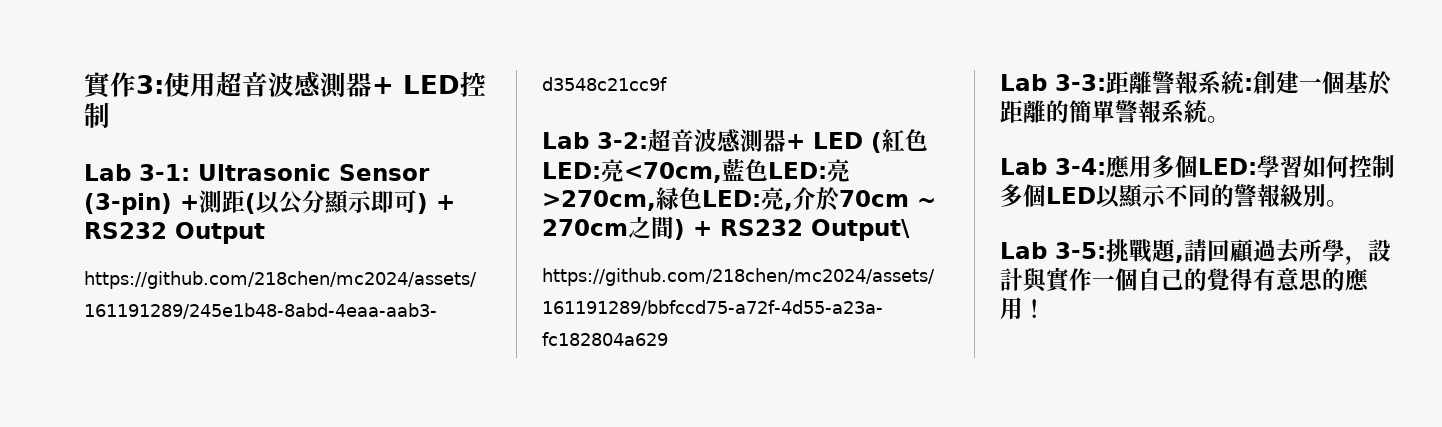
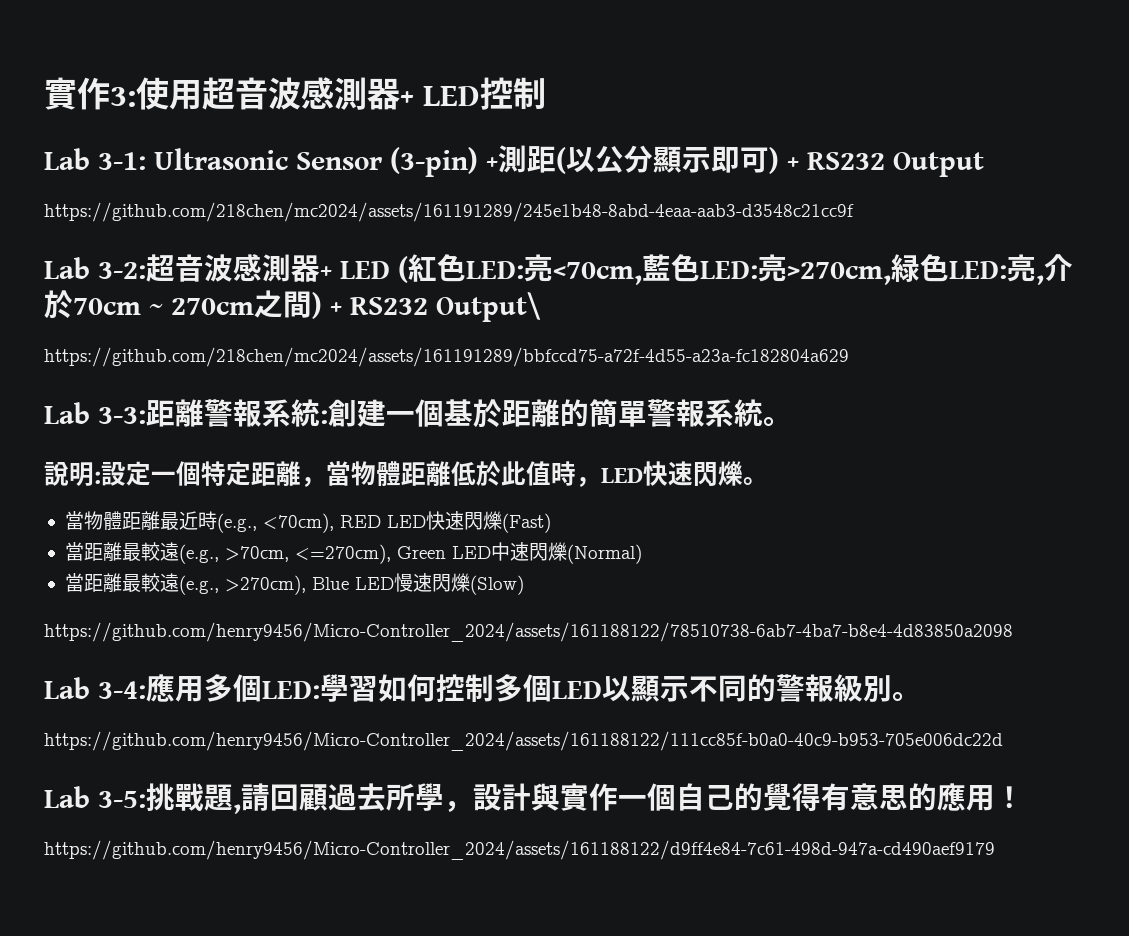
+ 說明:設定一個特定距離，當物體距離低於此值時，LED快速閃爍。
+ 當物體距離最近時(e.g., <70cm), RED LED快速閃爍(Fast)
+ 當距離最較遠(e.g., >70cm, <=270cm), Green LED中速閃爍(Normal)
+ 當距離最較遠(e.g., >270cm), Blue LED慢速閃爍(Slow)
+ https://github.com/henry9456/Micro-Controller_2024/assets/161188122/78510738-6ab7-4ba7-b8e4-4d83850a2098
+ https://github.com/henry9456/Micro-Controller_2024/assets/161188122/111cc85f-b0a0-40c9-b953-705e006dc22d
+ https://github.com/henry9456/Micro-Controller_2024/assets/161188122/d9ff4e84-7c61-498d-947a-cd490aef9179

